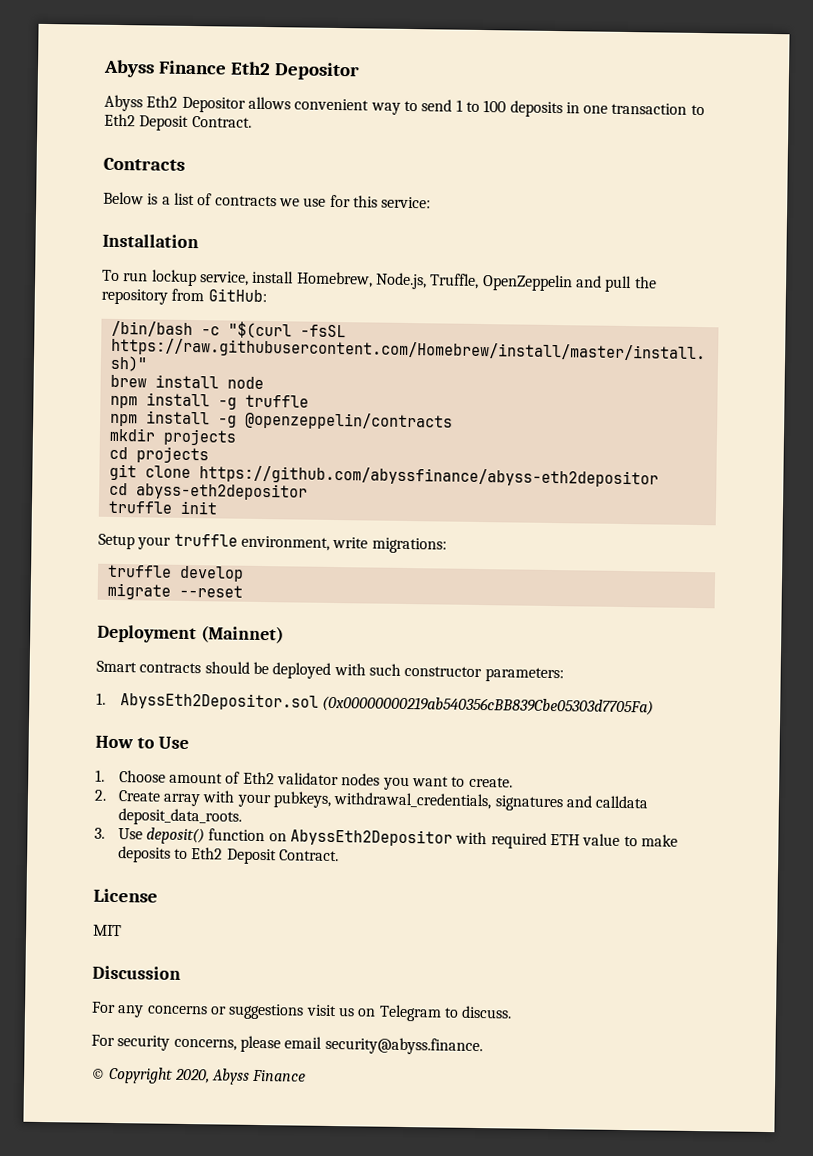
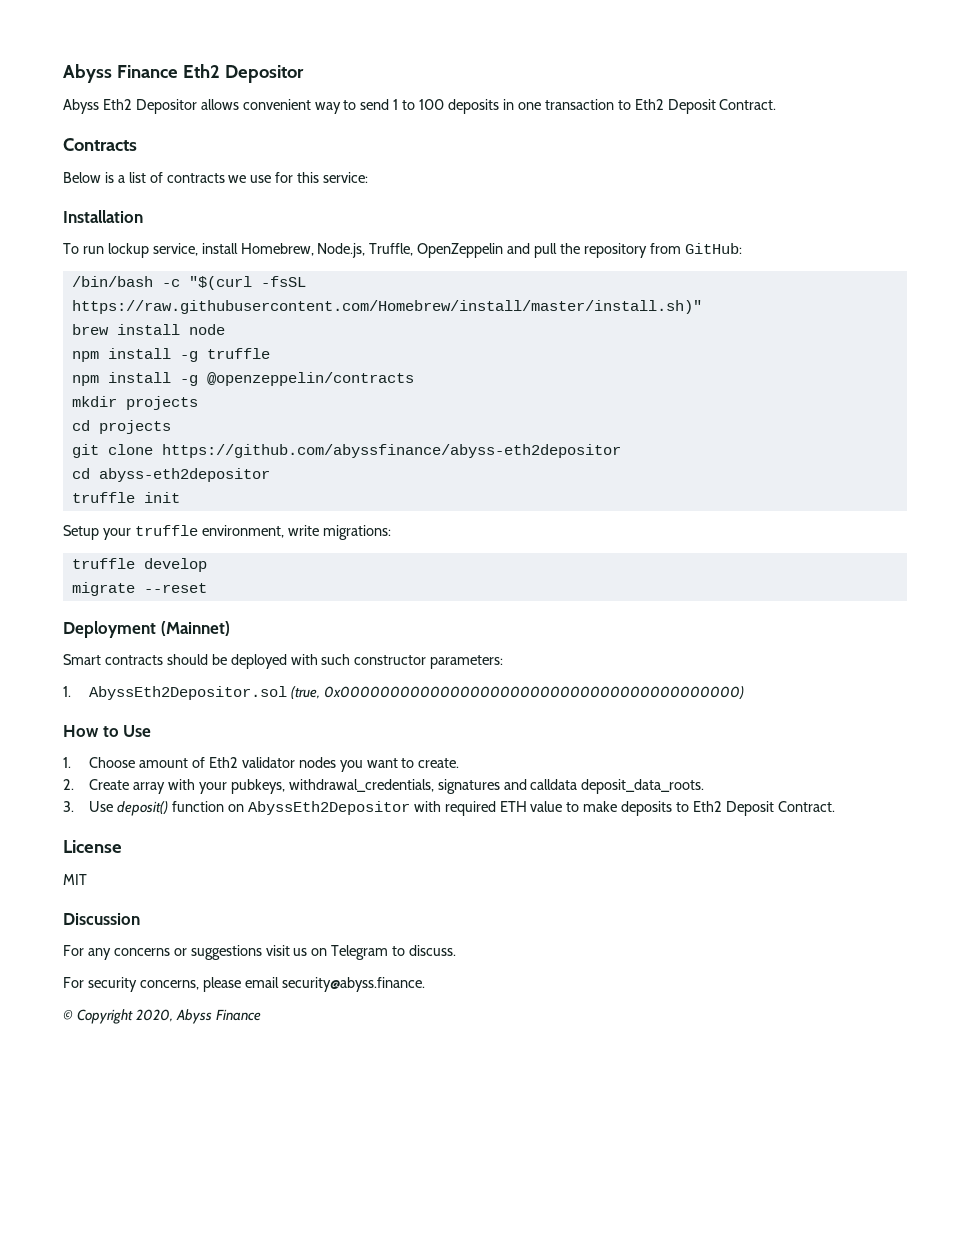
- 1. AbyssEth2Depositor.sol (0x00000000219ab540356cBB839Cbe05303d7705Fa)
+ 1. AbyssEth2Depositor.sol (true, 0x0000000000000000000000000000000000000000)

